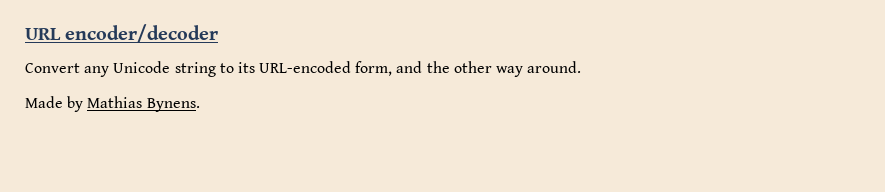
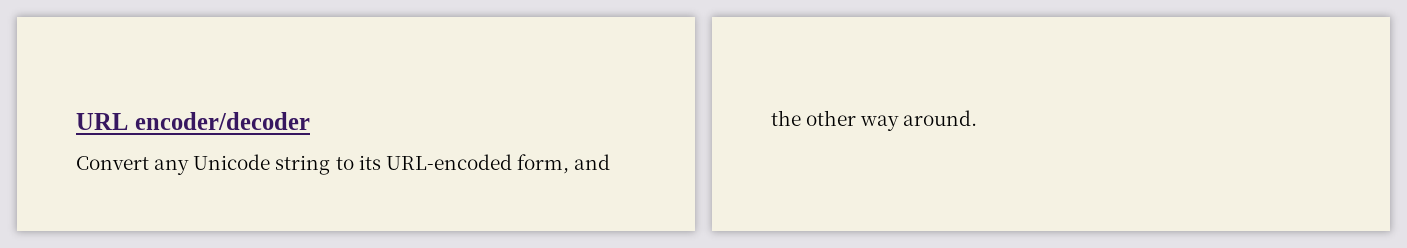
- Made by Mathias Bynens.

